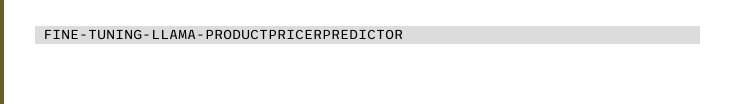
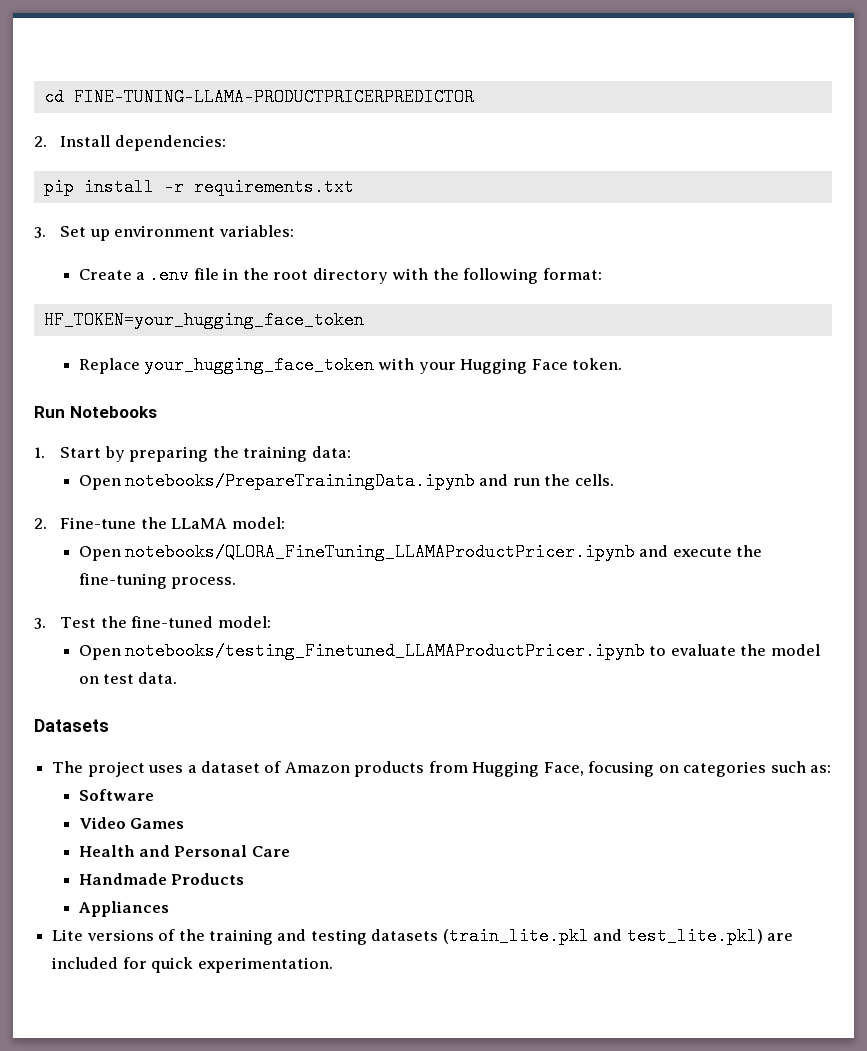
- FINE-TUNING-LLAMA-PRODUCTPRICERPREDICTOR
+ cd FINE-TUNING-LLAMA-PRODUCTPRICERPREDICTOR
+ 2. Install dependencies:
+ pip install -r requirements.txt
+ 3. Set up environment variables:
+ Create a .env file in the root directory with the following format:
+ HF_TOKEN=your_hugging_face_token
+ Replace your_hugging_face_token with your Hugging Face token.
+ Run Notebooks
+ 1. Start by preparing the training data:
+ Open notebooks/PrepareTrainingData.ipynb and run the cells.
+ 2. Fine-tune the LLaMA model:
+ Open notebooks/QLORA_FineTuning_LLAMAProductPricer.ipynb and execute the fine-tuning process.
+ 3. Test the fine-tuned model:
+ Open notebooks/testing_Finetuned_LLAMAProductPricer.ipynb to evaluate the model on test data.
+ Datasets
+ The project uses a dataset of Amazon products from Hugging Face, focusing on categories such as:
+ Software
+ Video Games
+ Health and Personal Care
+ Handmade Products
+ Appliances
+ Lite versions of the training and testing datasets (train_lite.pkl and test_lite.pkl) are included for quick experimentation.

